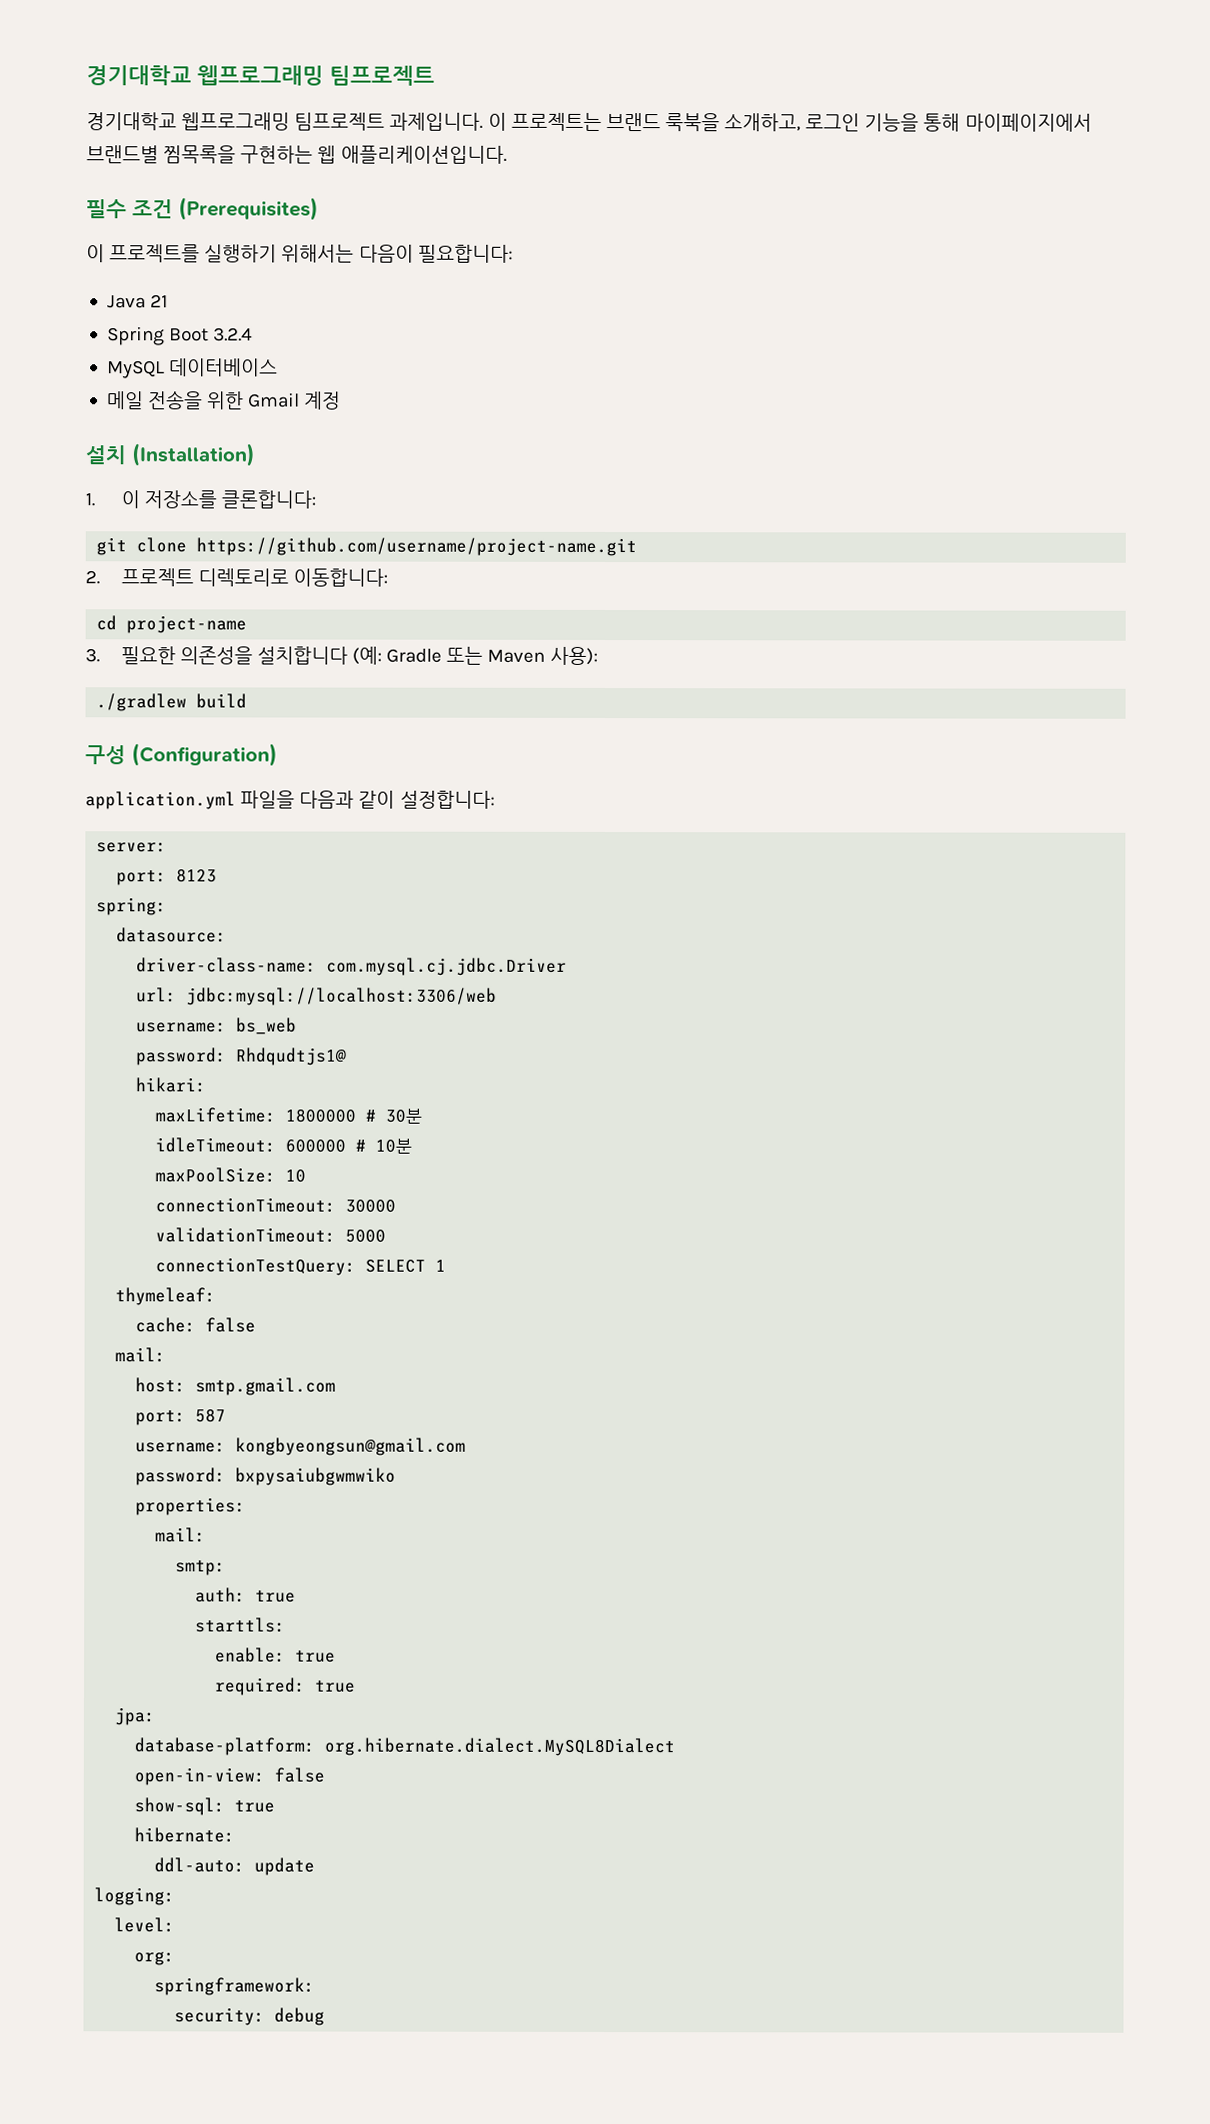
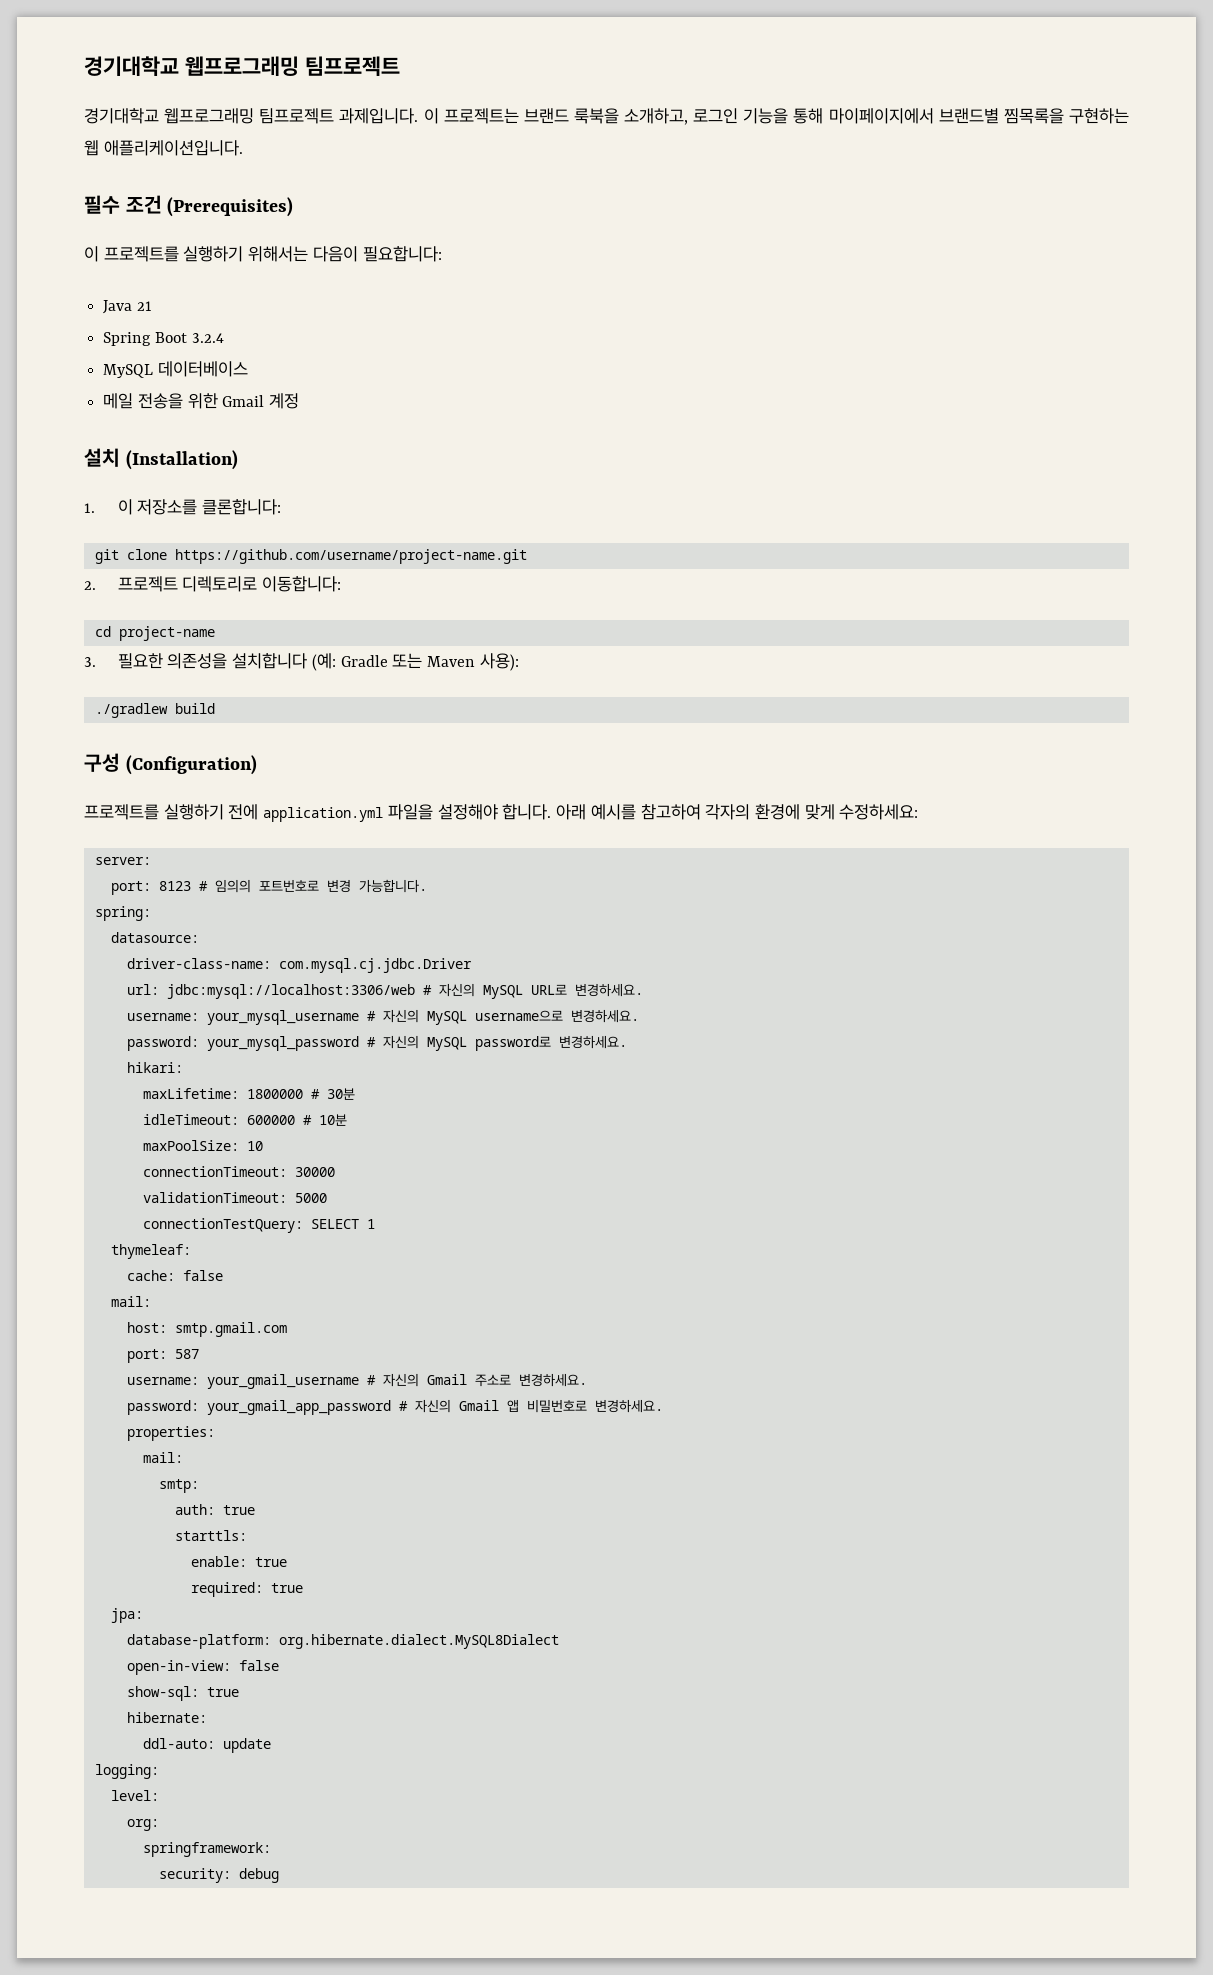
- application.yml 파일을 다음과 같이 설정합니다:
+ 프로젝트를 실행하기 전에 application.yml 파일을 설정해야 합니다. 아래 예시를 참고하여 각자의 환경에 맞게 수정하세요:
  server:
- port: 8123
+ port: 8123 # 임의의 포트번호로 변경 가능합니다.
- url: jdbc:mysql://localhost:3306/web
- username: bs_web
- password: Rhdqudtjs1@
+ url: jdbc:mysql://localhost:3306/web # 자신의 MySQL URL로 변경하세요.
+ username: your_mysql_username # 자신의 MySQL username으로 변경하세요.
+ password: your_mysql_password # 자신의 MySQL password로 변경하세요.
- username: kongbyeongsun@gmail.com
- password: bxpysaiubgwmwiko
+ username: your_gmail_username # 자신의 Gmail 주소로 변경하세요.
+ password: your_gmail_app_password # 자신의 Gmail 앱 비밀번호로 변경하세요.

